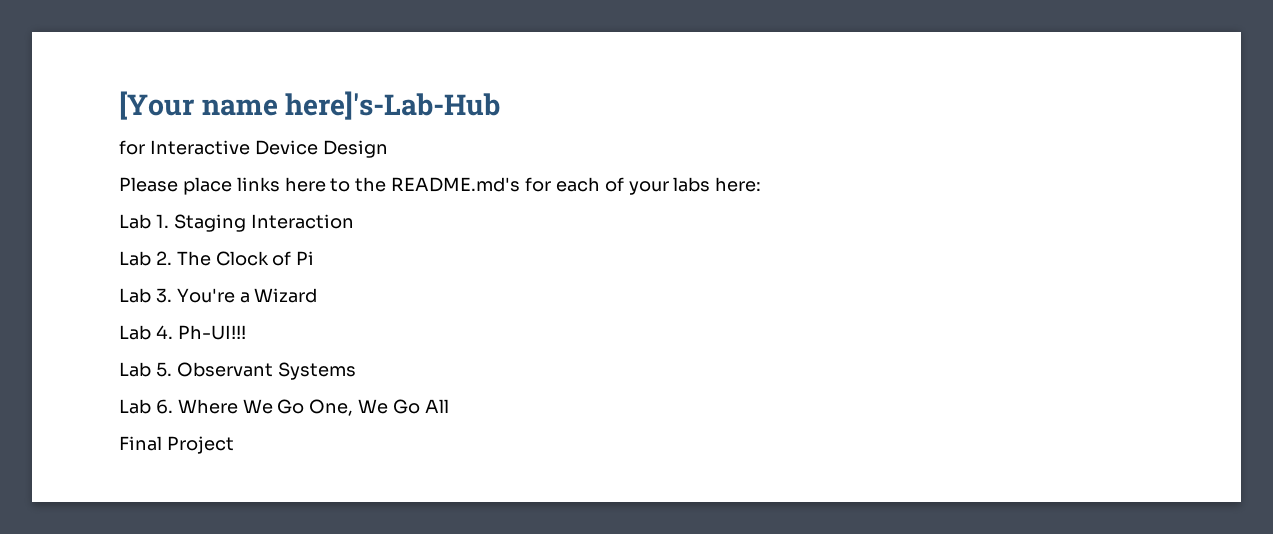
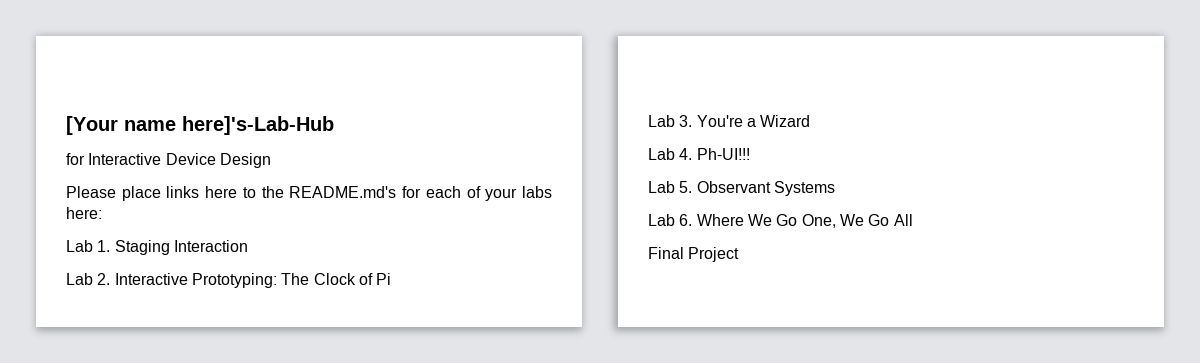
- Lab 2. The Clock of Pi
+ Lab 2. Interactive Prototyping: The Clock of Pi

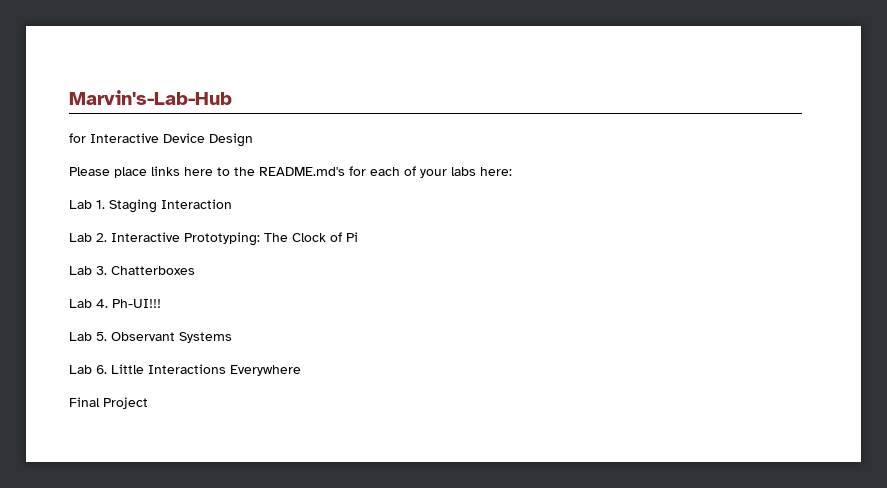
- [Your name here]'s-Lab-Hub
+ Marvin's-Lab-Hub
- Lab 3. You're a Wizard
+ Lab 3. Chatterboxes
- Lab 6. Where We Go One, We Go All
+ Lab 6. Little Interactions Everywhere

